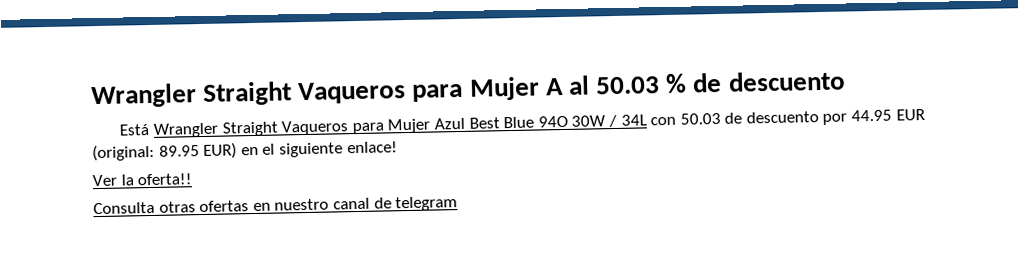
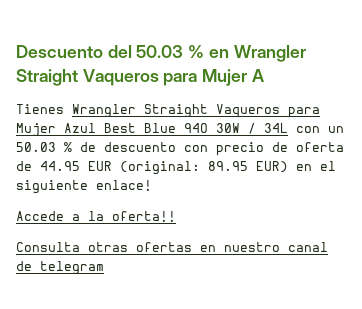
- Wrangler Straight Vaqueros para Mujer A al 50.03 % de descuento
- Está Wrangler Straight Vaqueros para Mujer Azul Best Blue 94O 30W / 34L con 50.03 de descuento por 44.95 EUR (original: 89.95 EUR) en el siguiente enlace!
+ Descuento del 50.03 % en Wrangler Straight Vaqueros para Mujer A
+ Tienes Wrangler Straight Vaqueros para Mujer Azul Best Blue 94O 30W / 34L con un 50.03 % de descuento con precio de oferta de 44.95 EUR (original: 89.95 EUR) en el siguiente enlace!
- Ver la oferta!!
+ Accede a la oferta!!

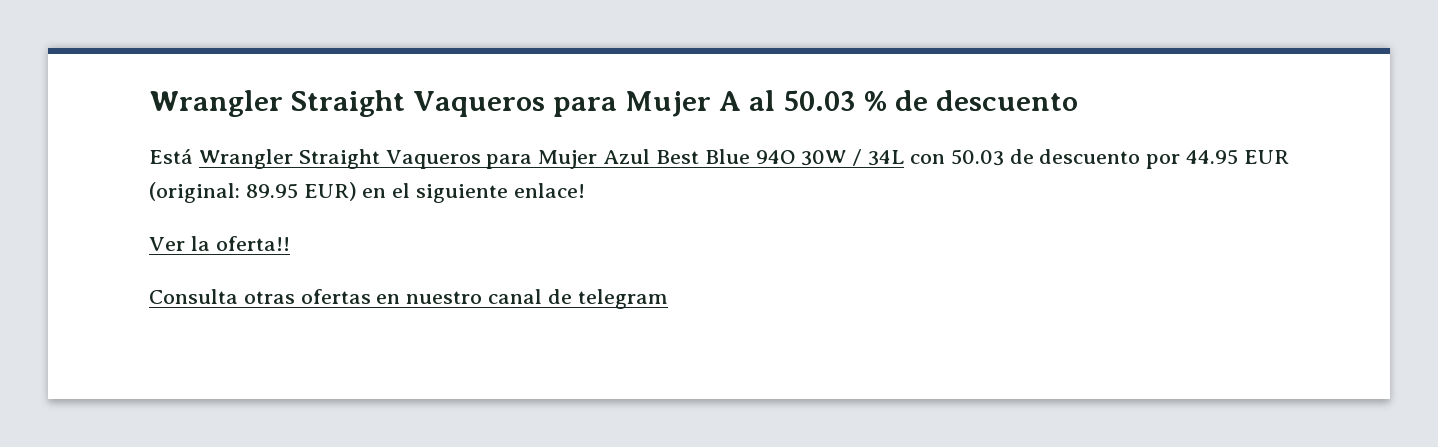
- Descuento del 50.03 % en Wrangler Straight Vaqueros para Mujer A
- Tienes Wrangler Straight Vaqueros para Mujer Azul Best Blue 94O 30W / 34L con un 50.03 % de descuento con precio de oferta de 44.95 EUR (original: 89.95 EUR) en el siguiente enlace!
+ Wrangler Straight Vaqueros para Mujer A al 50.03 % de descuento
+ Está Wrangler Straight Vaqueros para Mujer Azul Best Blue 94O 30W / 34L con 50.03 de descuento por 44.95 EUR (original: 89.95 EUR) en el siguiente enlace!
- Accede a la oferta!!
+ Ver la oferta!!

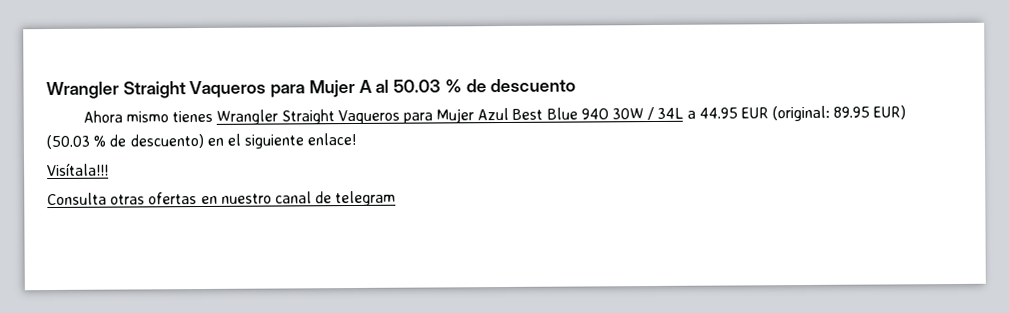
- Está Wrangler Straight Vaqueros para Mujer Azul Best Blue 94O 30W / 34L con 50.03 de descuento por 44.95 EUR (original: 89.95 EUR) en el siguiente enlace!
+ Ahora mismo tienes Wrangler Straight Vaqueros para Mujer Azul Best Blue 94O 30W / 34L a 44.95 EUR (original: 89.95 EUR) (50.03 % de descuento) en el siguiente enlace!
- Ver la oferta!!
+ Visítala!!!

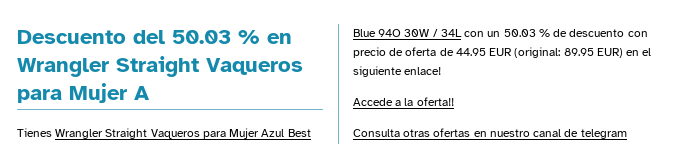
- Wrangler Straight Vaqueros para Mujer A al 50.03 % de descuento
- Ahora mismo tienes Wrangler Straight Vaqueros para Mujer Azul Best Blue 94O 30W / 34L a 44.95 EUR (original: 89.95 EUR) (50.03 % de descuento) en el siguiente enlace!
+ Descuento del 50.03 % en Wrangler Straight Vaqueros para Mujer A
+ Tienes Wrangler Straight Vaqueros para Mujer Azul Best Blue 94O 30W / 34L con un 50.03 % de descuento con precio de oferta de 44.95 EUR (original: 89.95 EUR) en el siguiente enlace!
- Visítala!!!
+ Accede a la oferta!!

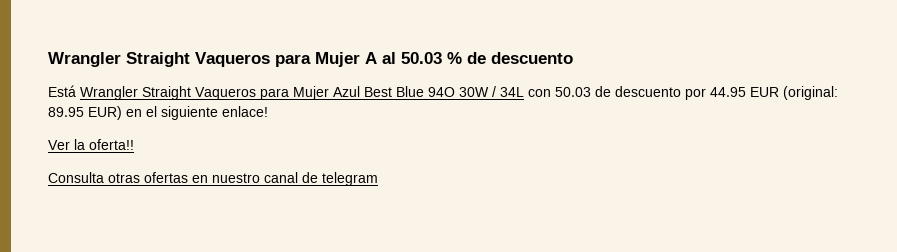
- Descuento del 50.03 % en Wrangler Straight Vaqueros para Mujer A
- Tienes Wrangler Straight Vaqueros para Mujer Azul Best Blue 94O 30W / 34L con un 50.03 % de descuento con precio de oferta de 44.95 EUR (original: 89.95 EUR) en el siguiente enlace!
+ Wrangler Straight Vaqueros para Mujer A al 50.03 % de descuento
+ Está Wrangler Straight Vaqueros para Mujer Azul Best Blue 94O 30W / 34L con 50.03 de descuento por 44.95 EUR (original: 89.95 EUR) en el siguiente enlace!
- Accede a la oferta!!
+ Ver la oferta!!

